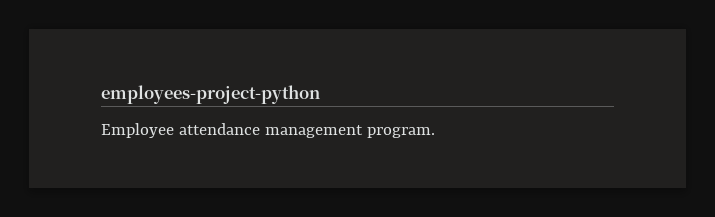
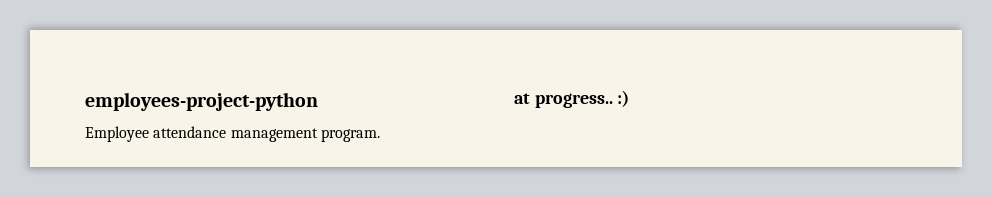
+ at progress.. :)

